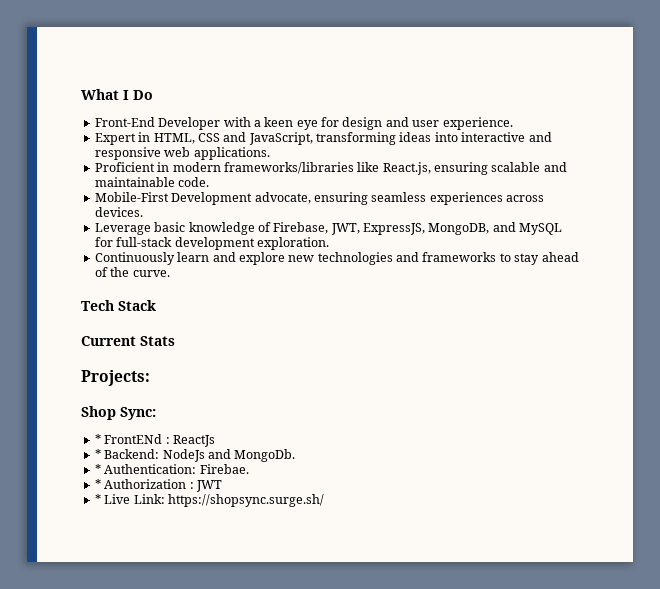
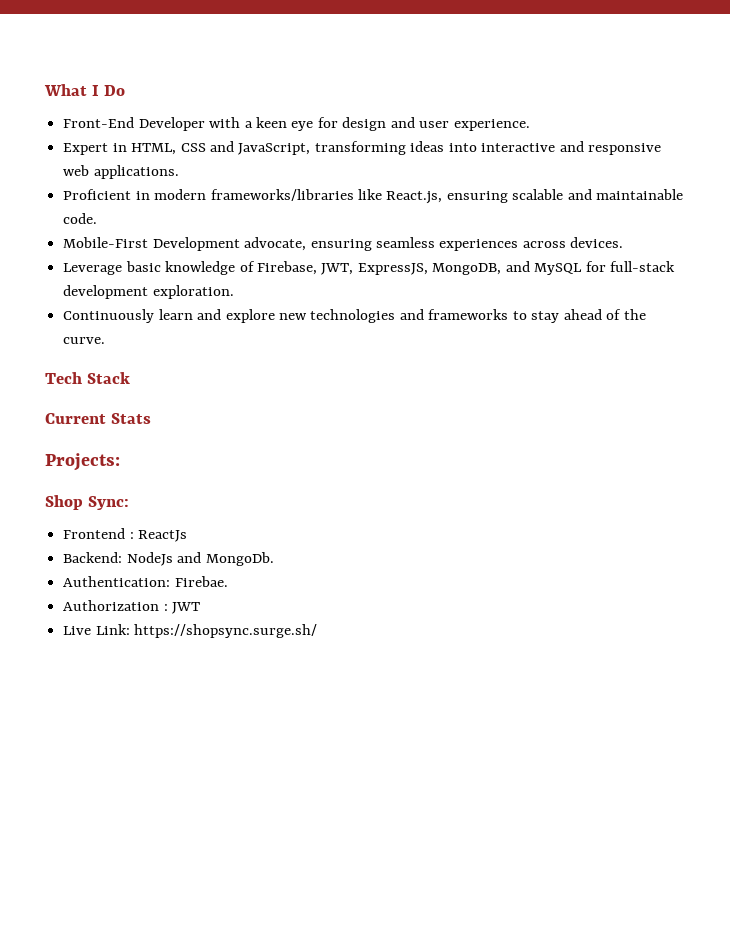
- * FrontENd : ReactJs
+ Frontend : ReactJs
- * Backend: NodeJs and MongoDb.
+ Backend: NodeJs and MongoDb.
- * Authentication: Firebae.
+ Authentication: Firebae.
- * Authorization : JWT
+ Authorization : JWT
- * Live Link: https://shopsync.surge.sh/
+ Live Link: https://shopsync.surge.sh/

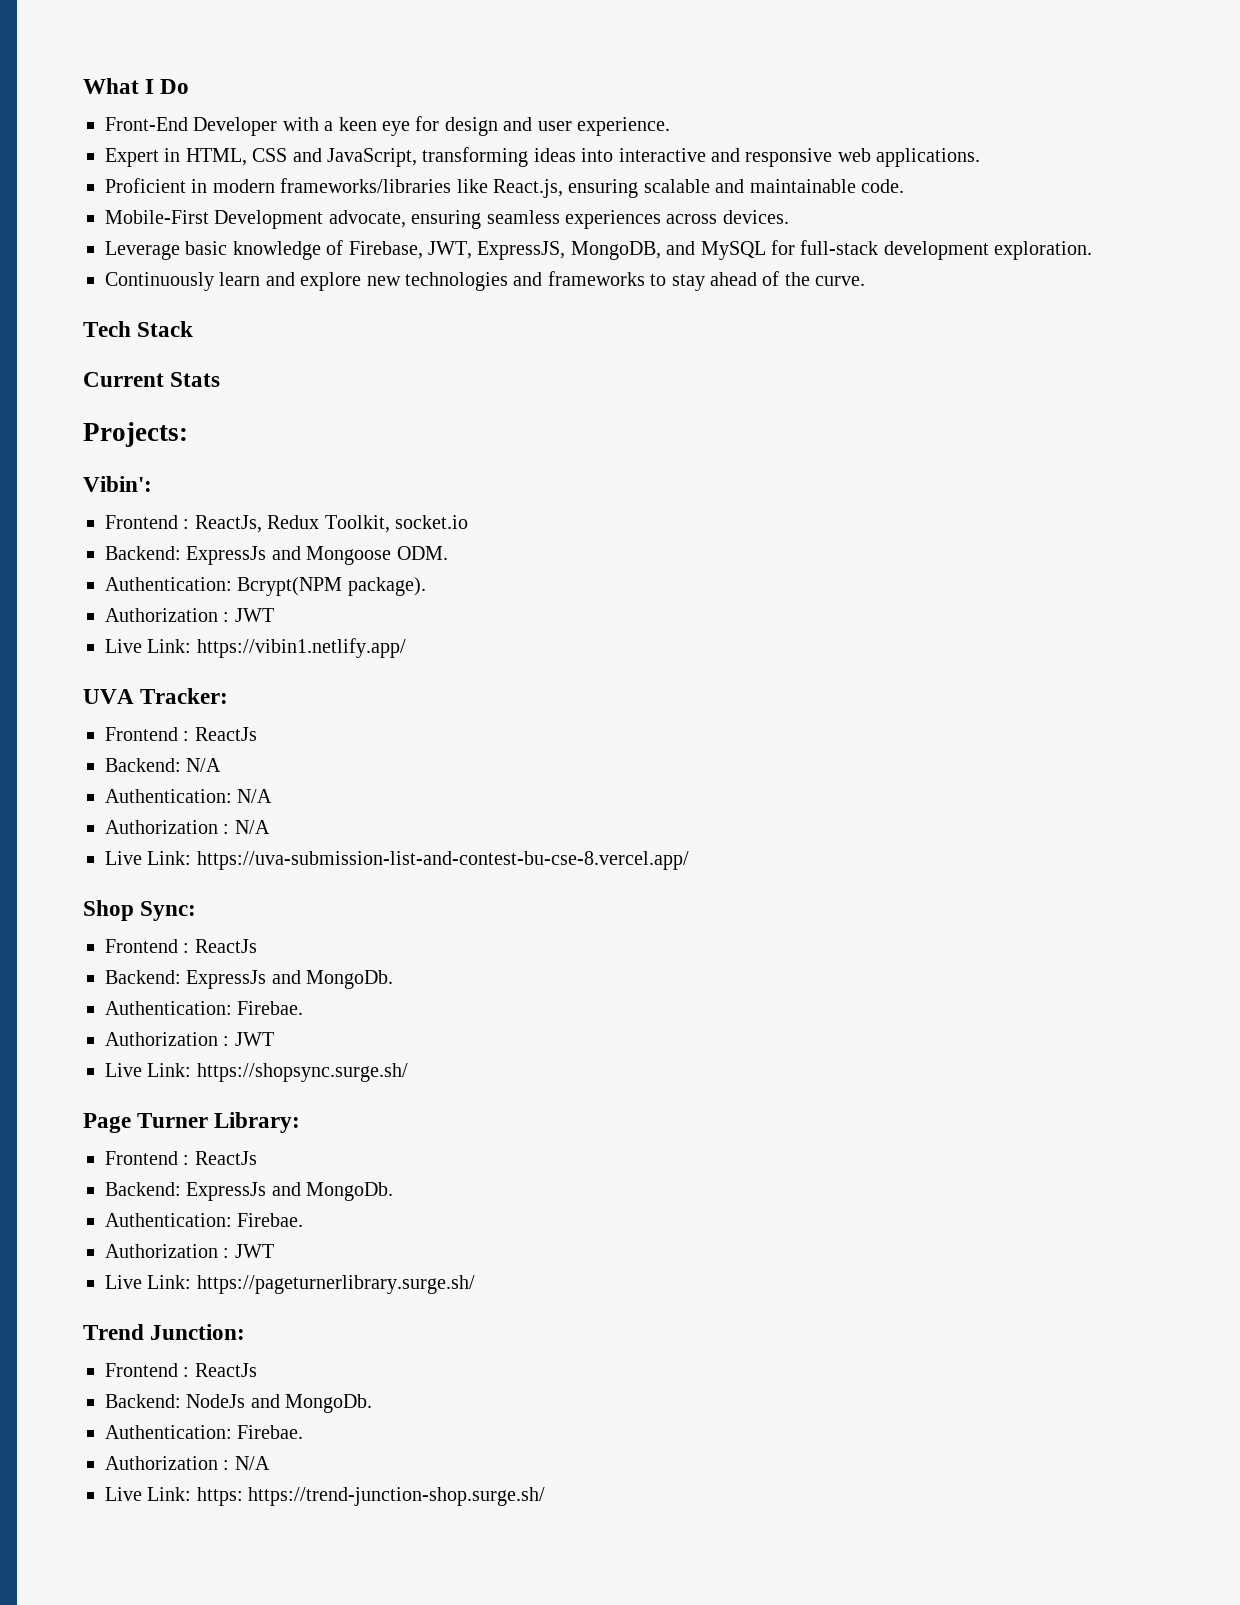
+ Vibin':
+ Frontend : ReactJs, Redux Toolkit, socket.io
+ Backend: ExpressJs and Mongoose ODM.
+ Authentication: Bcrypt(NPM package).
+ Authorization : JWT
+ Live Link: https://vibin1.netlify.app/
+ UVA Tracker:
+ Frontend : ReactJs
+ Backend: N/A
+ Authentication: N/A
+ Authorization : N/A
+ Live Link: https://uva-submission-list-and-contest-bu-cse-8.vercel.app/
  Shop Sync:
+ Frontend : ReactJs
+ Backend: ExpressJs and MongoDb.
+ Authentication: Firebae.
+ Authorization : JWT
+ Live Link: https://shopsync.surge.sh/
+ Page Turner Library:
+ Frontend : ReactJs
+ Backend: ExpressJs and MongoDb.
+ Authentication: Firebae.
+ Authorization : JWT
+ Live Link: https://pageturnerlibrary.surge.sh/
+ Trend Junction:
  Backend: NodeJs and MongoDb.
  Authentication: Firebae.
- Authorization : JWT
- Live Link: https://shopsync.surge.sh/
+ Authorization : N/A
+ Live Link: https: https://trend-junction-shop.surge.sh/

